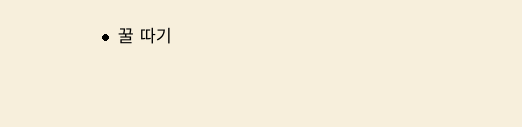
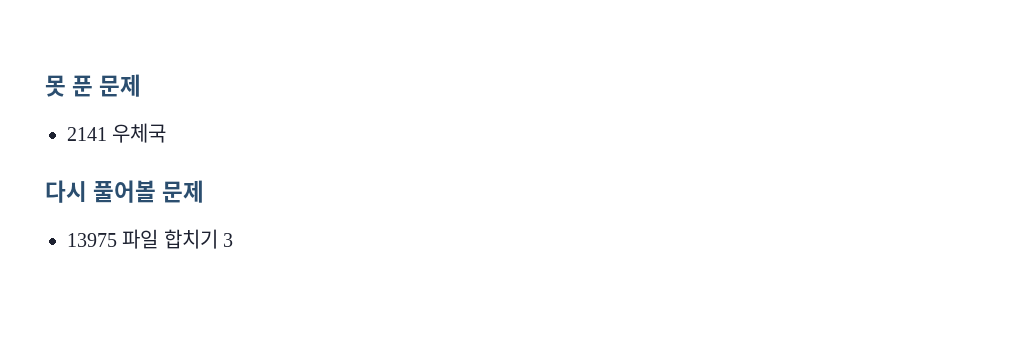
- 꿀 따기
+ 못 푼 문제
+ 2141 우체국
+ 다시 풀어볼 문제
+ 13975 파일 합치기 3

